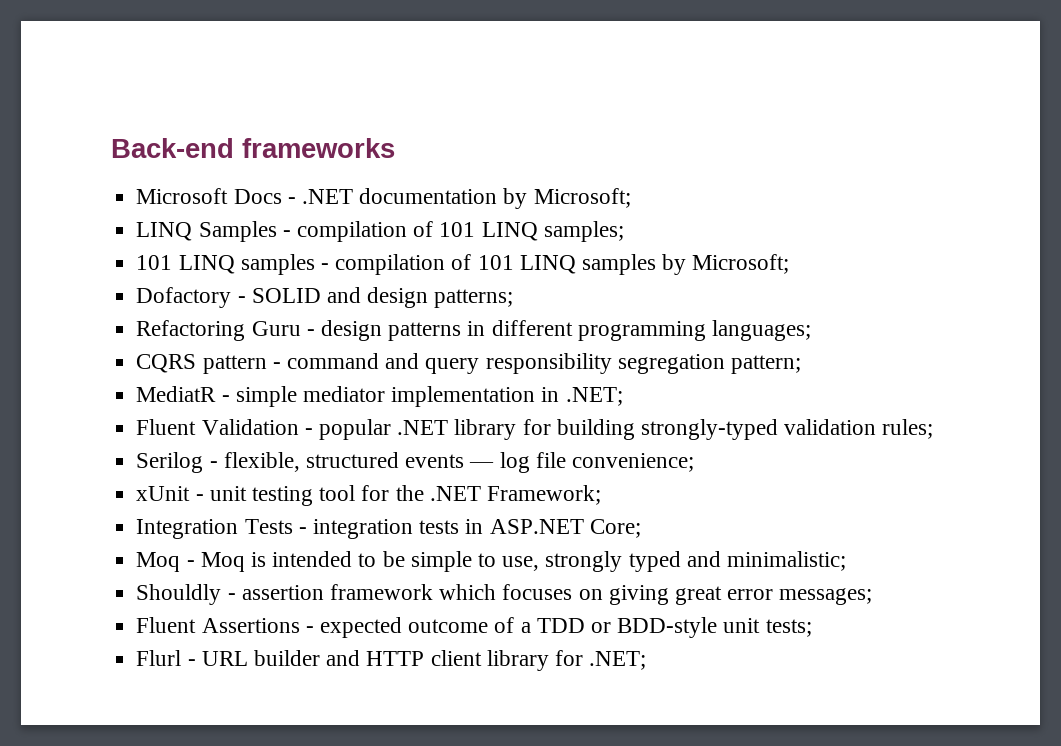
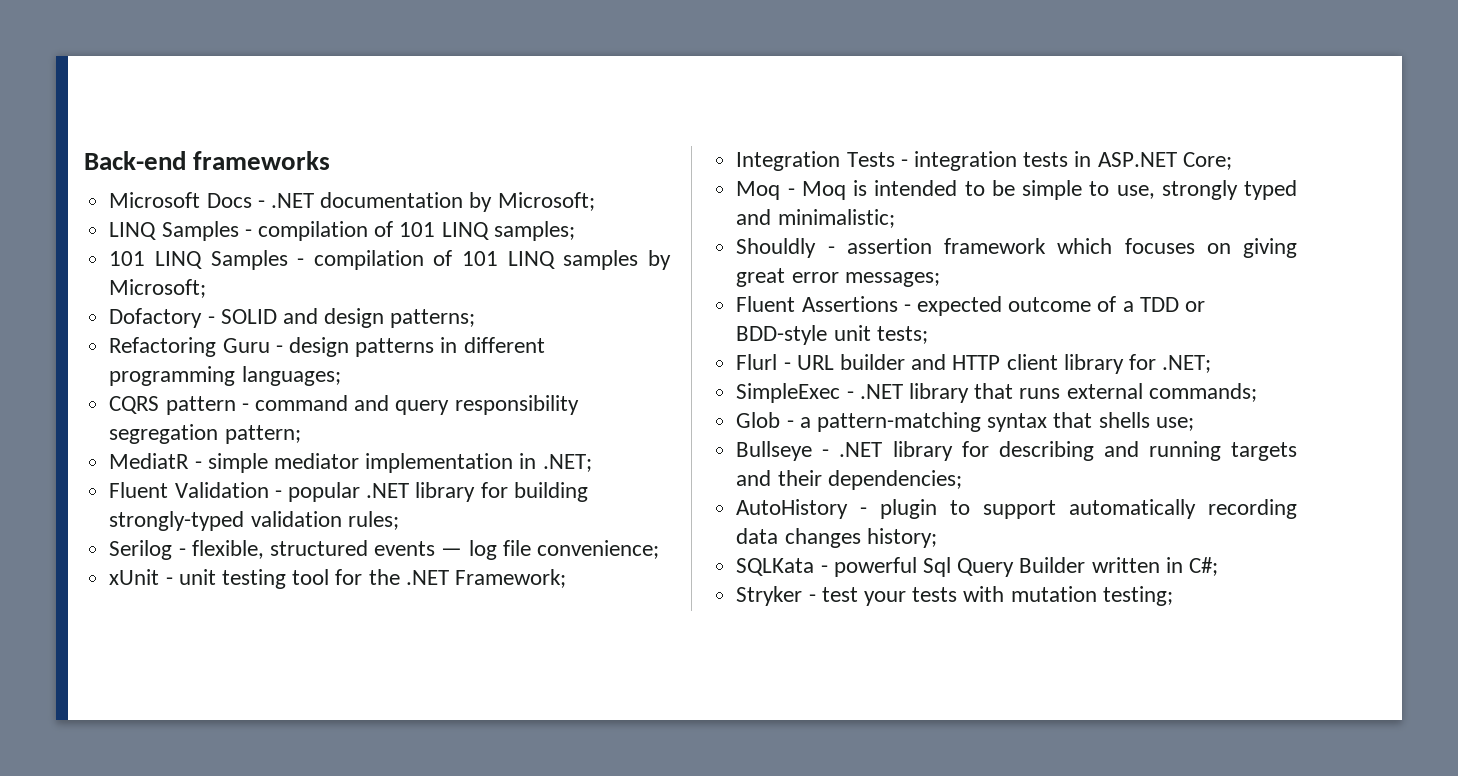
- 101 LINQ samples - compilation of 101 LINQ samples by Microsoft;
+ 101 LINQ Samples - compilation of 101 LINQ samples by Microsoft;
+ SimpleExec - .NET library that runs external commands;
+ Glob - a pattern-matching syntax that shells use;
+ Bullseye - .NET library for describing and running targets and their dependencies;
+ AutoHistory - plugin to support automatically recording data changes history;
+ SQLKata - powerful Sql Query Builder written in C#;
+ Stryker - test your tests with mutation testing;

